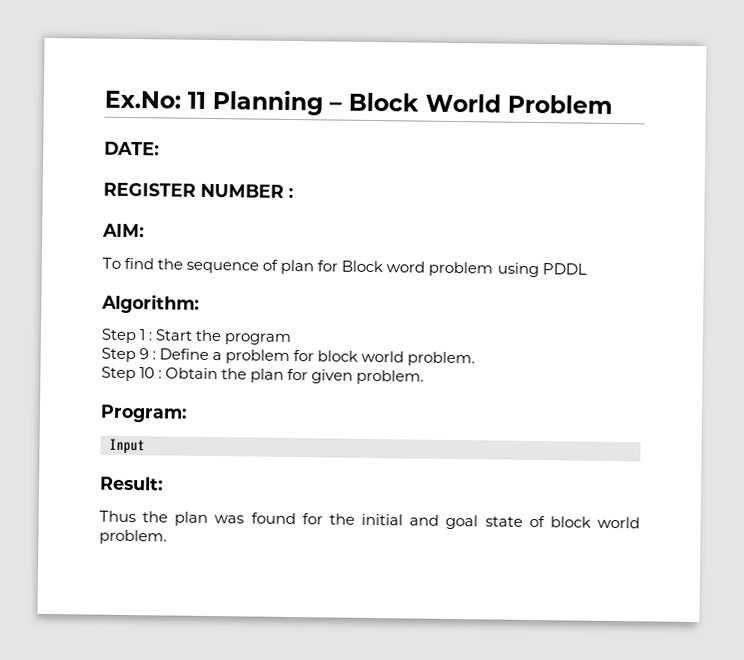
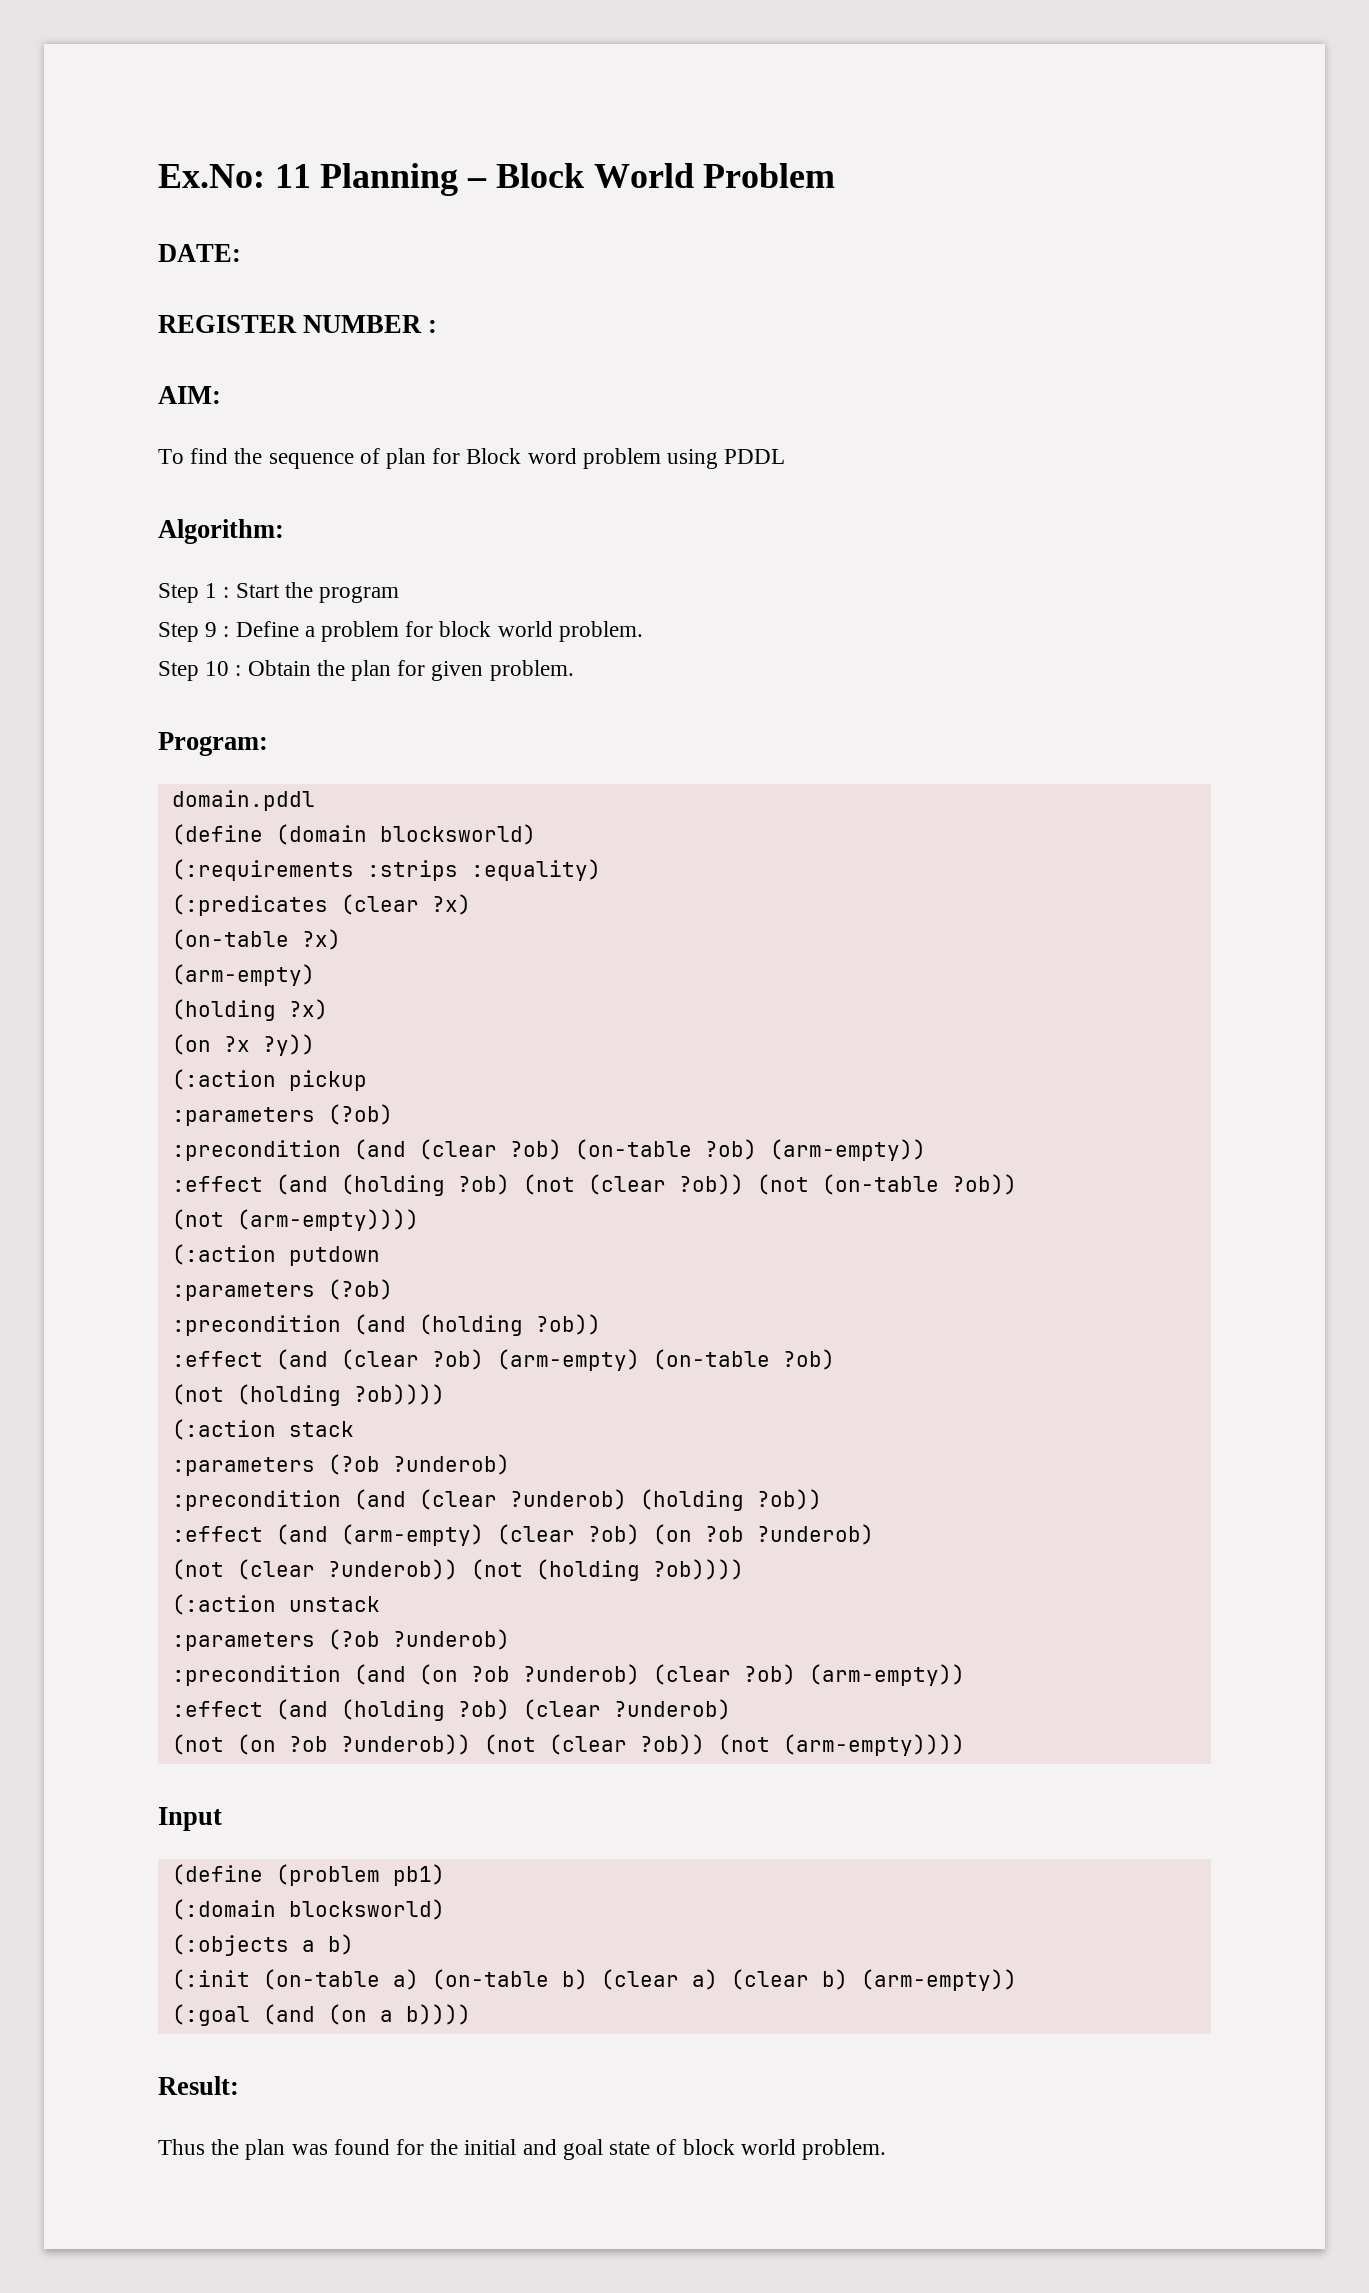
+ domain.pddl
+ (define (domain blocksworld)
+ (:requirements :strips :equality)
+ (:predicates (clear ?x)
+ (on-table ?x)
+ (arm-empty)
+ (holding ?x)
+ (on ?x ?y))
+ (:action pickup
+ :parameters (?ob)
+ :precondition (and (clear ?ob) (on-table ?ob) (arm-empty))
+ :effect (and (holding ?ob) (not (clear ?ob)) (not (on-table ?ob))
+ (not (arm-empty))))
+ (:action putdown
+ :parameters (?ob)
+ :precondition (and (holding ?ob))
+ :effect (and (clear ?ob) (arm-empty) (on-table ?ob)
+ (not (holding ?ob))))
+ (:action stack
+ :parameters (?ob ?underob)
+ :precondition (and (clear ?underob) (holding ?ob))
+ :effect (and (arm-empty) (clear ?ob) (on ?ob ?underob)
+ (not (clear ?underob)) (not (holding ?ob))))
+ (:action unstack
+ :parameters (?ob ?underob)
+ :precondition (and (on ?ob ?underob) (clear ?ob) (arm-empty))
+ :effect (and (holding ?ob) (clear ?underob)
+ (not (on ?ob ?underob)) (not (clear ?ob)) (not (arm-empty))))
  Input
+ (define (problem pb1)
+ (:domain blocksworld)
+ (:objects a b)
+ (:init (on-table a) (on-table b) (clear a) (clear b) (arm-empty))
+ (:goal (and (on a b))))

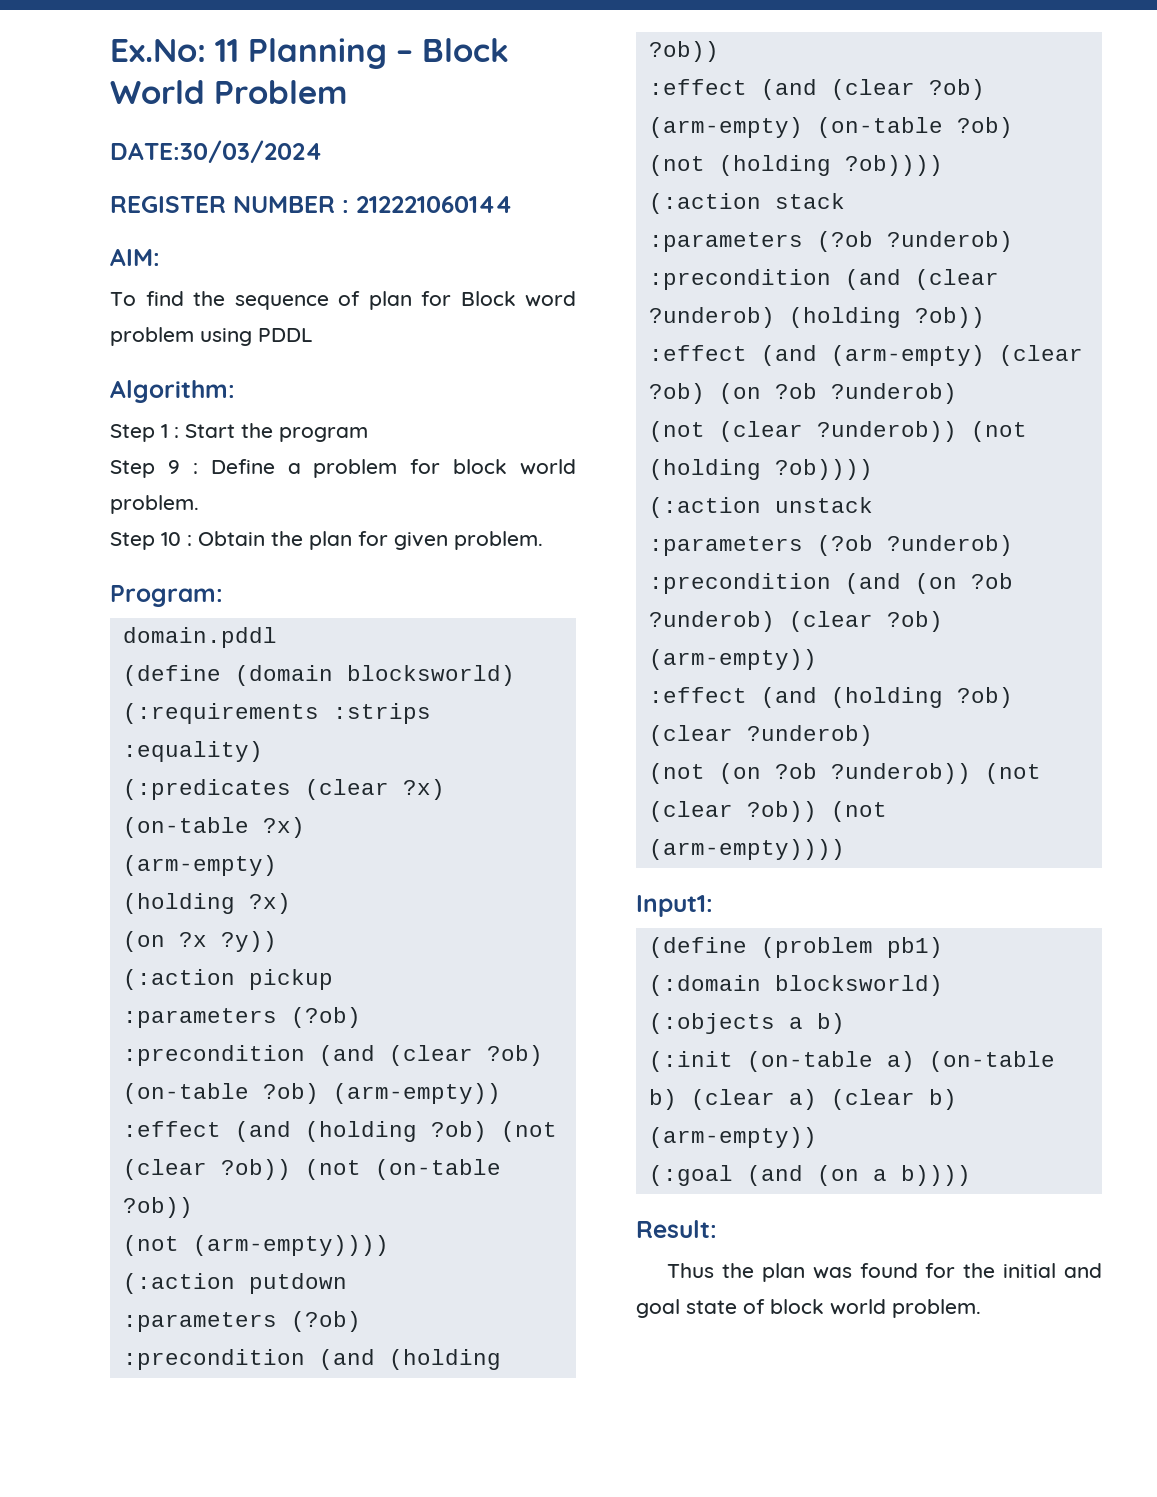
- DATE:
+ DATE:30/03/2024
- REGISTER NUMBER :
+ REGISTER NUMBER : 212221060144
- Input
+ Input1:

